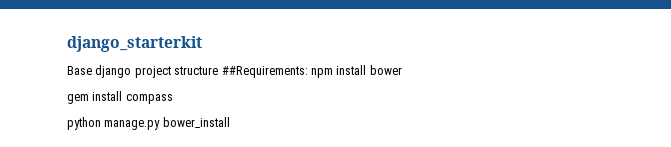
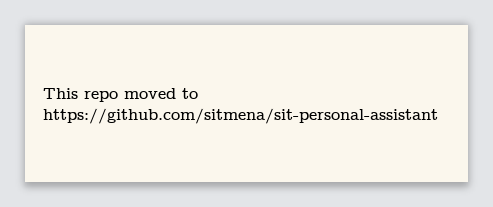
- django_starterkit
- Base django project structure ##Requirements: npm install bower
- gem install compass
- python manage.py bower_install
+ This repo moved to https://github.com/sitmena/sit-personal-assistant

